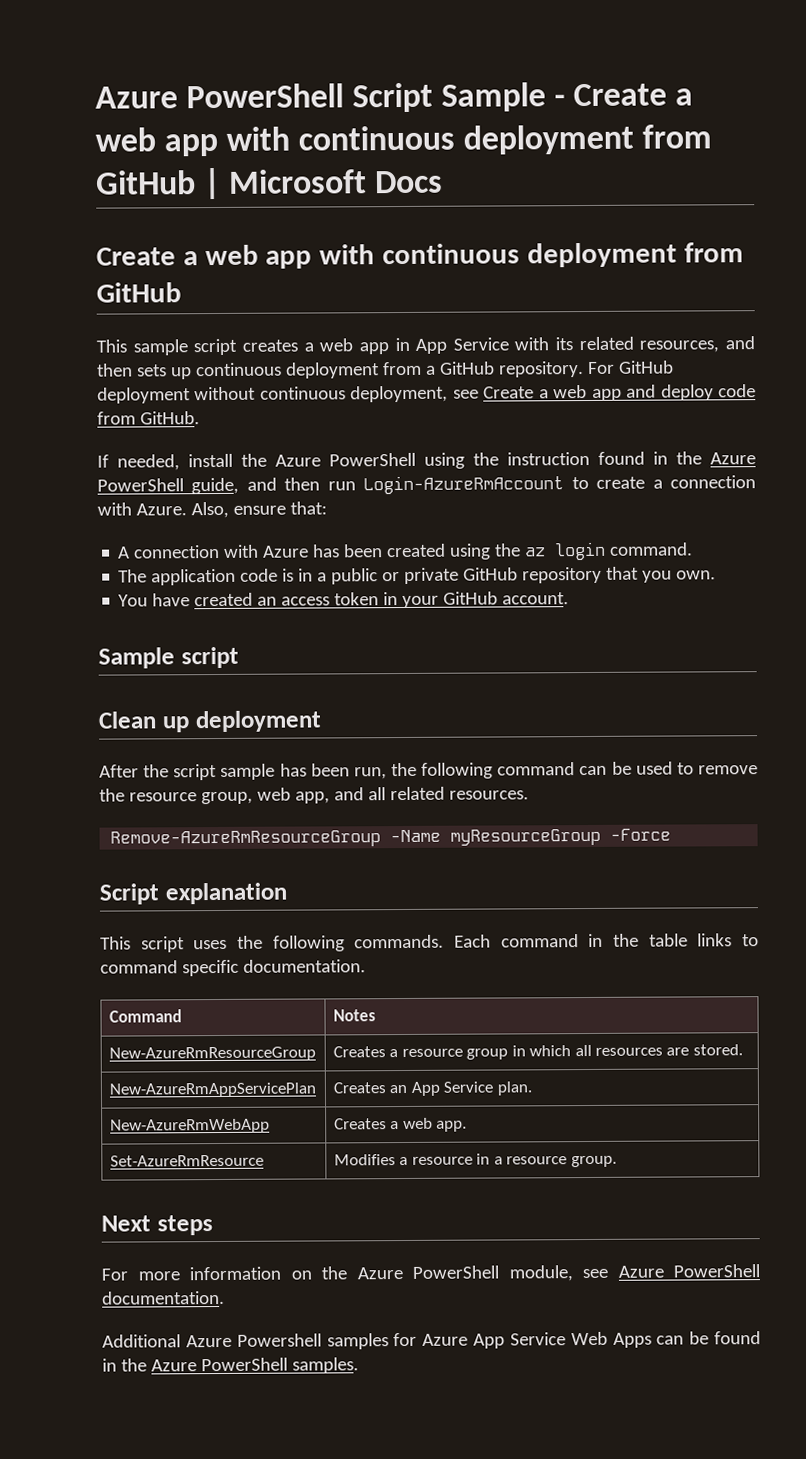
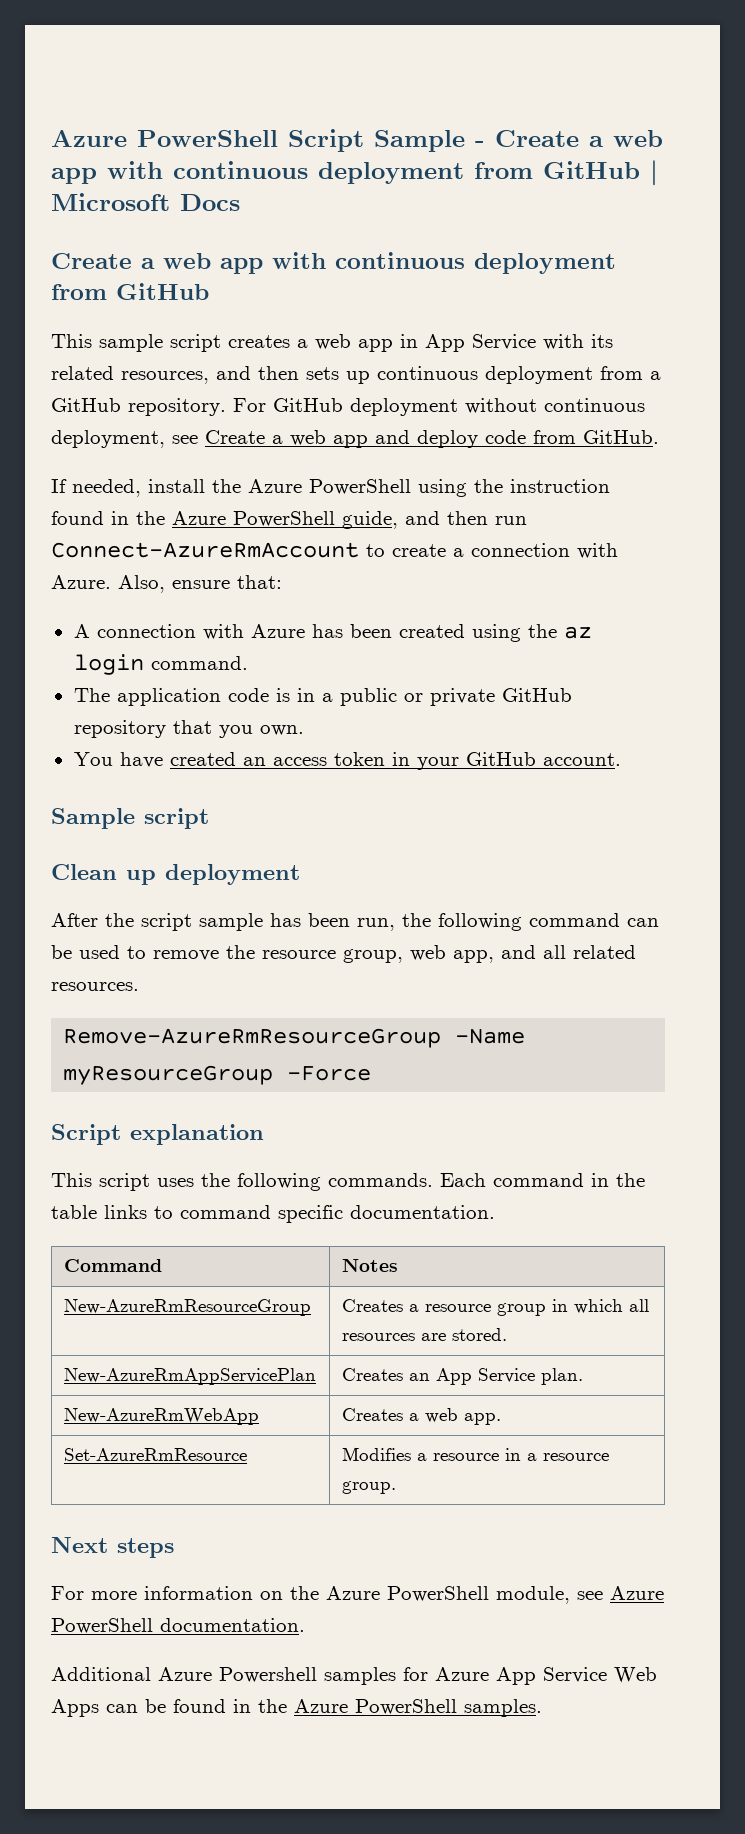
- If needed, install the Azure PowerShell using the instruction found in the Azure PowerShell guide, and then run Login-AzureRmAccount to create a connection with Azure.
+ If needed, install the Azure PowerShell using the instruction found in the Azure PowerShell guide, and then run Connect-AzureRmAccount to create a connection with Azure.

